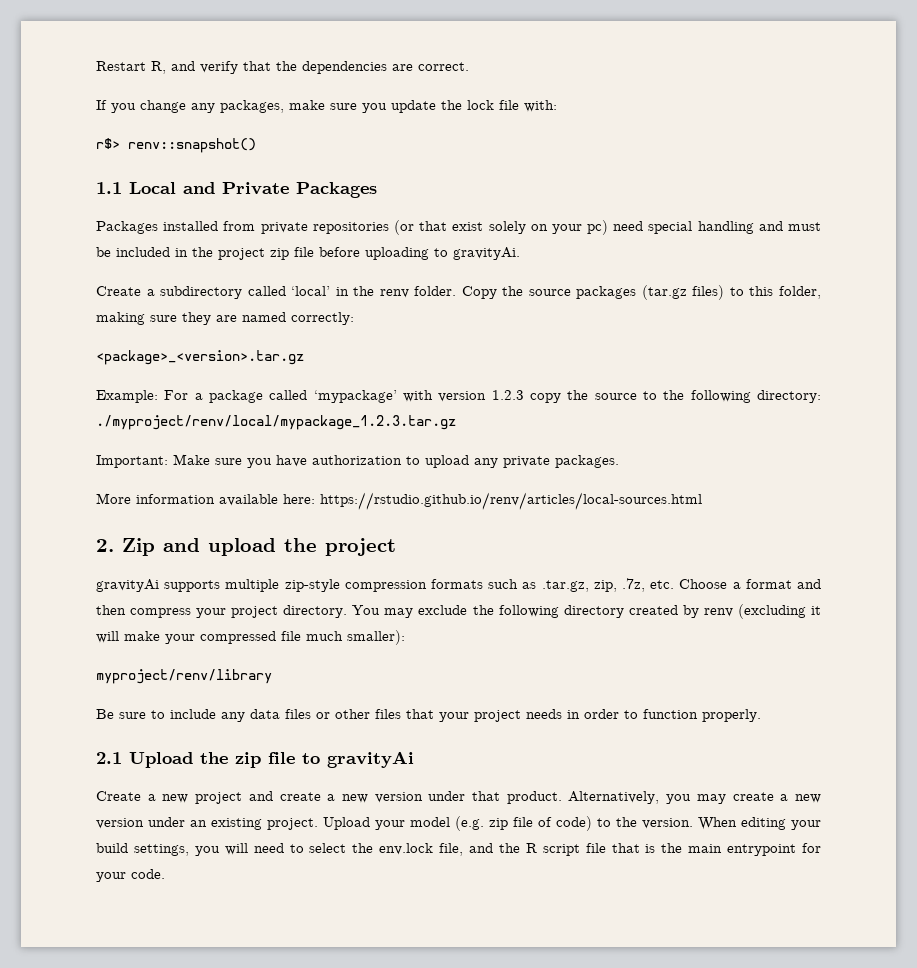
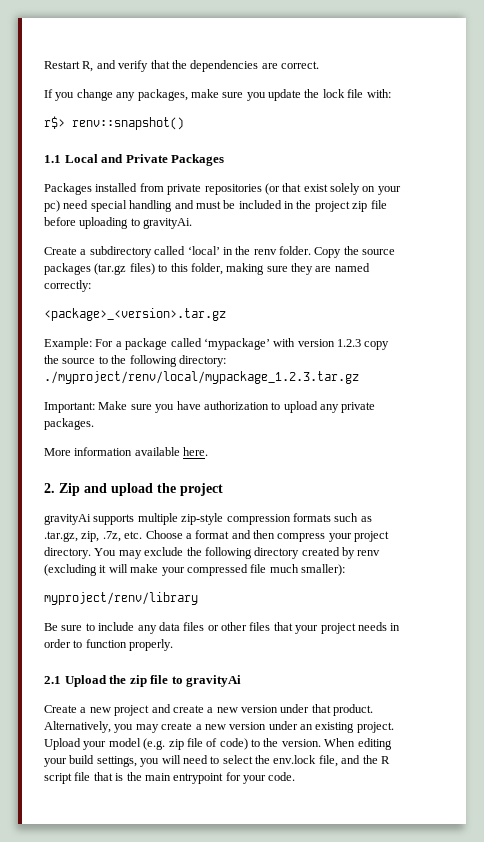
- More information available here: https://rstudio.github.io/renv/articles/local-sources.html
+ More information available here.

